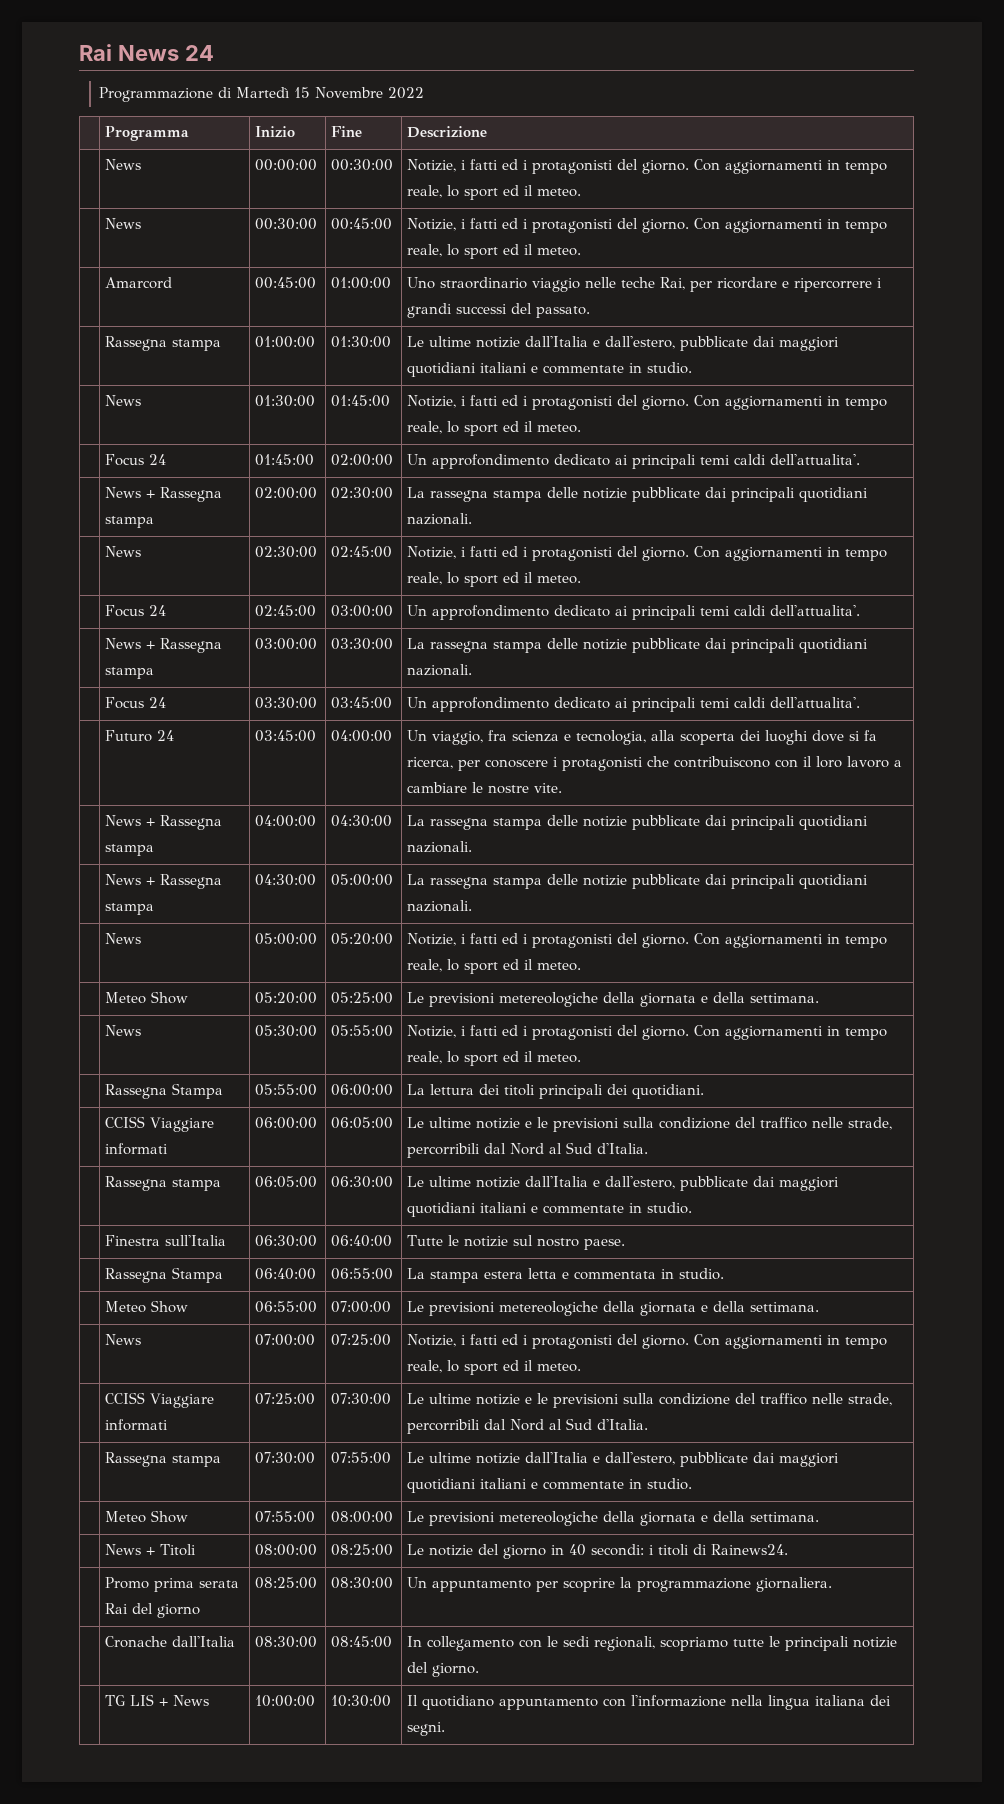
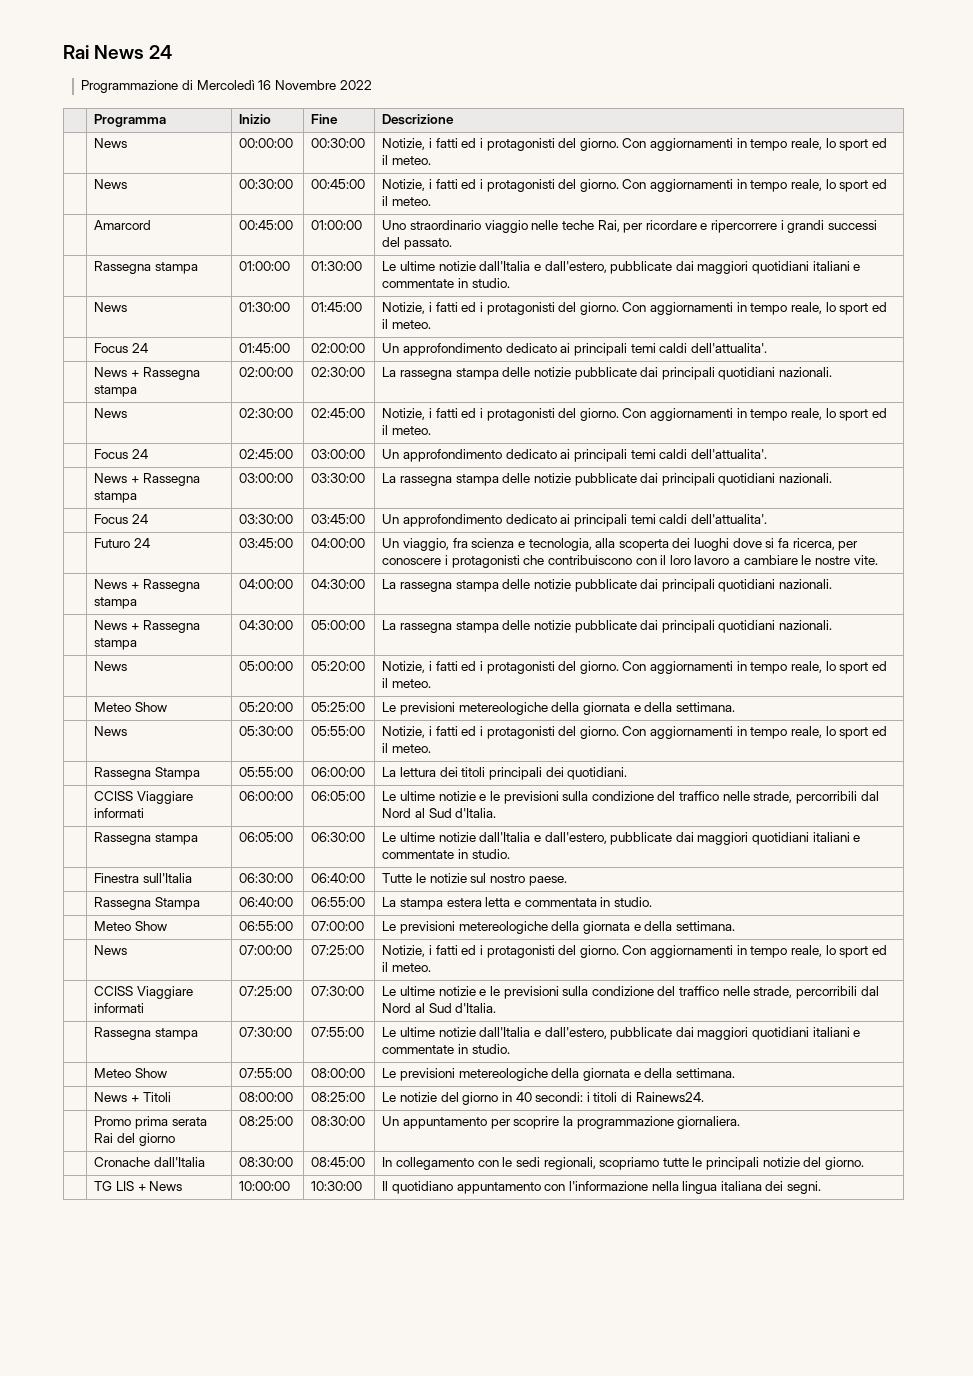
- Programmazione di Martedì 15 Novembre 2022
+ Programmazione di Mercoledì 16 Novembre 2022

